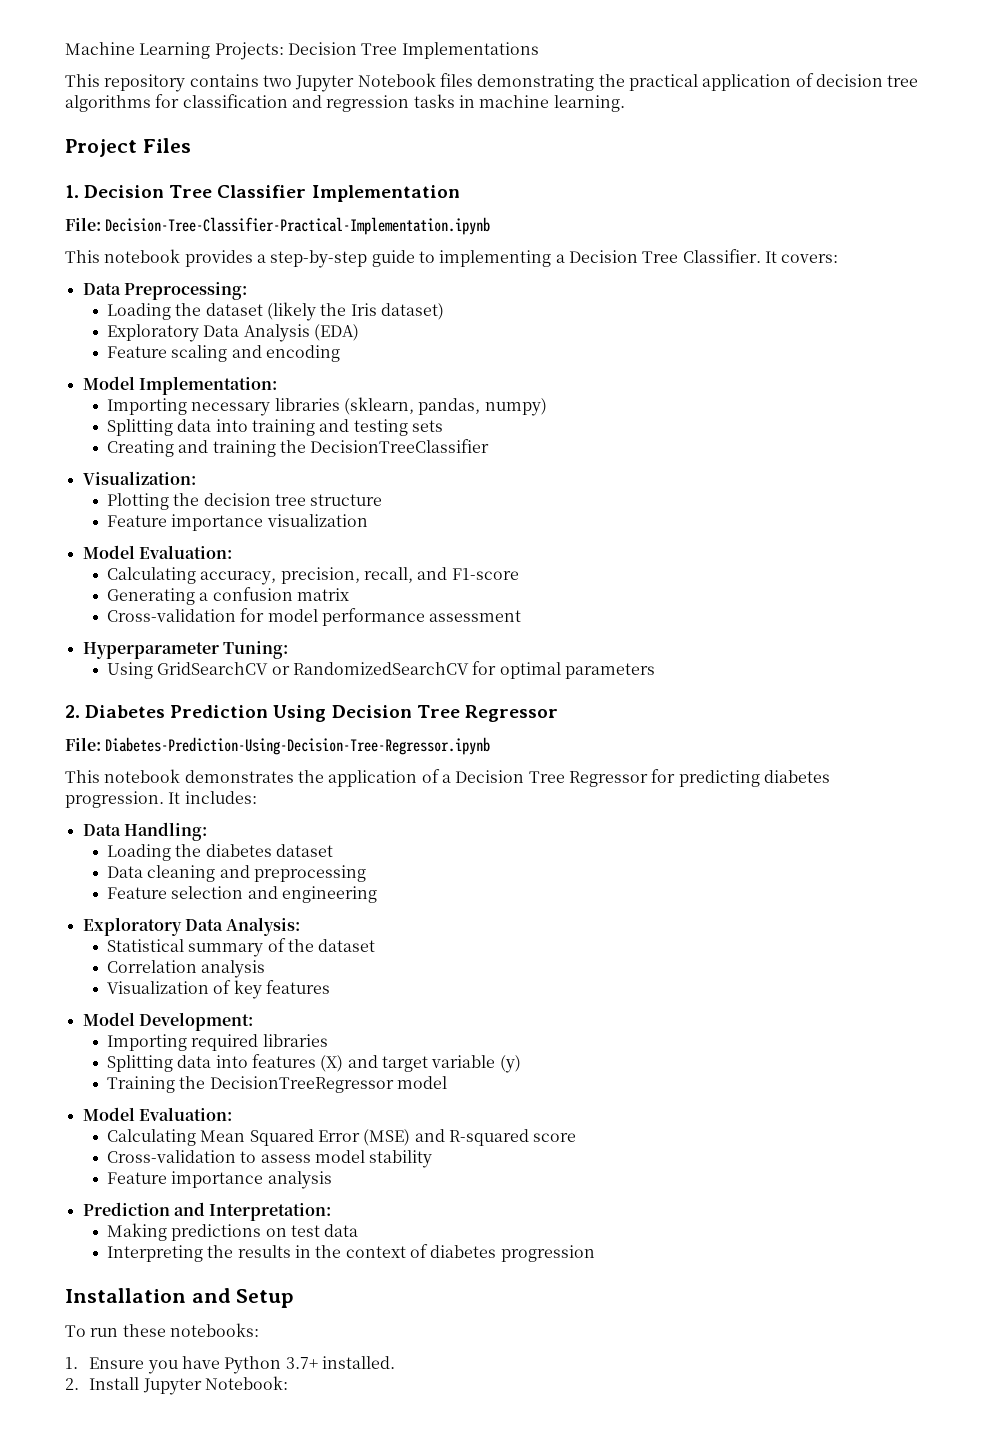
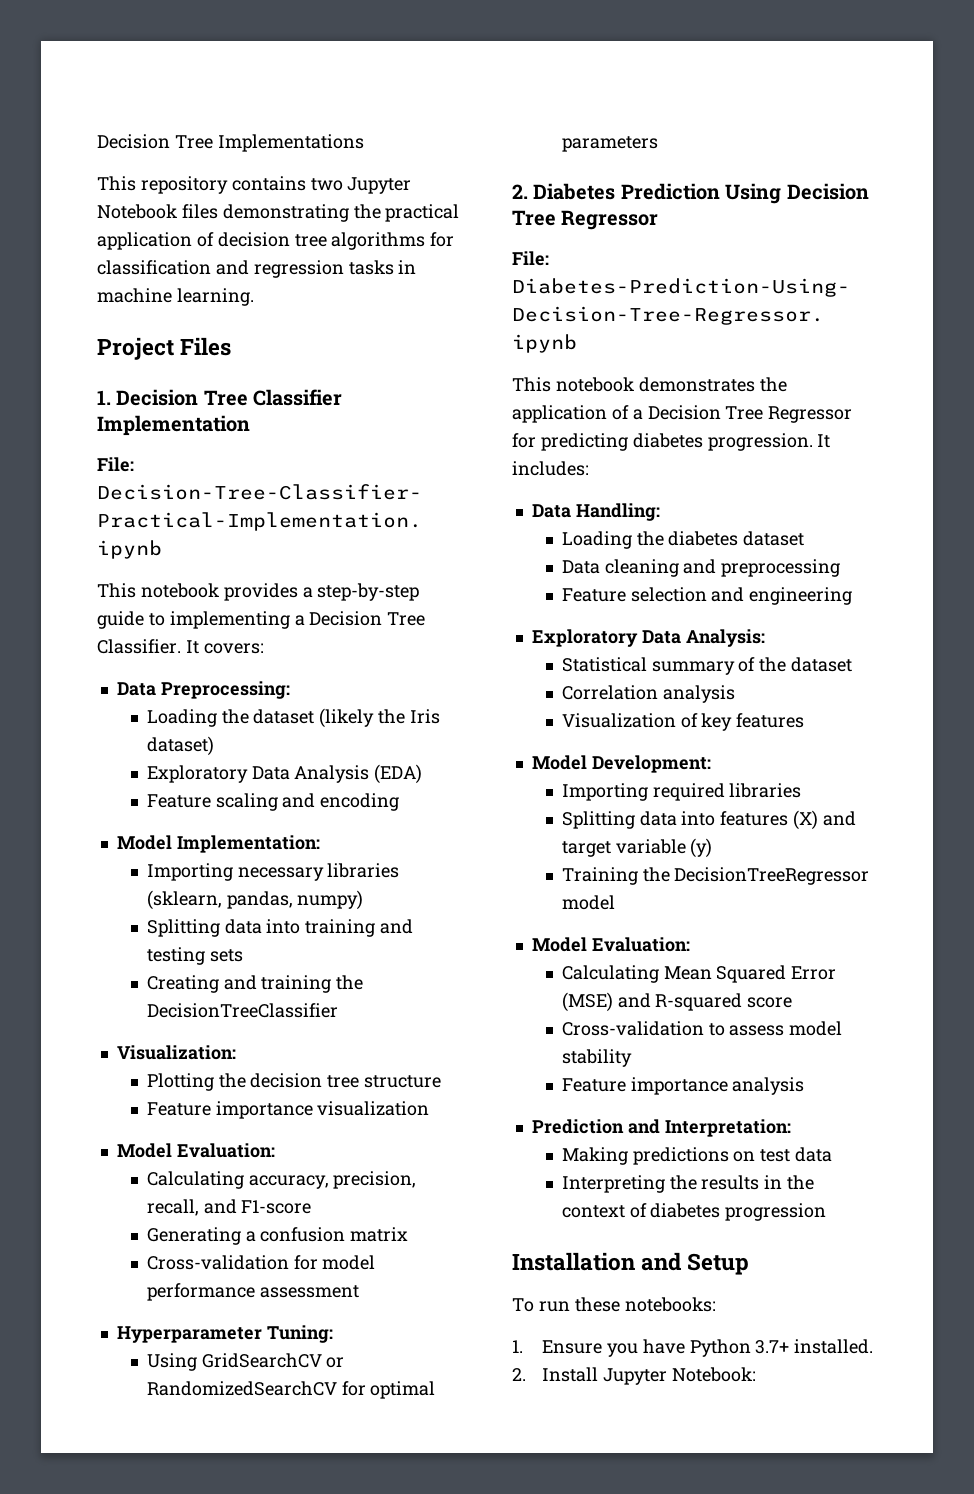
- Machine Learning Projects: Decision Tree Implementations
+ Decision Tree Implementations

